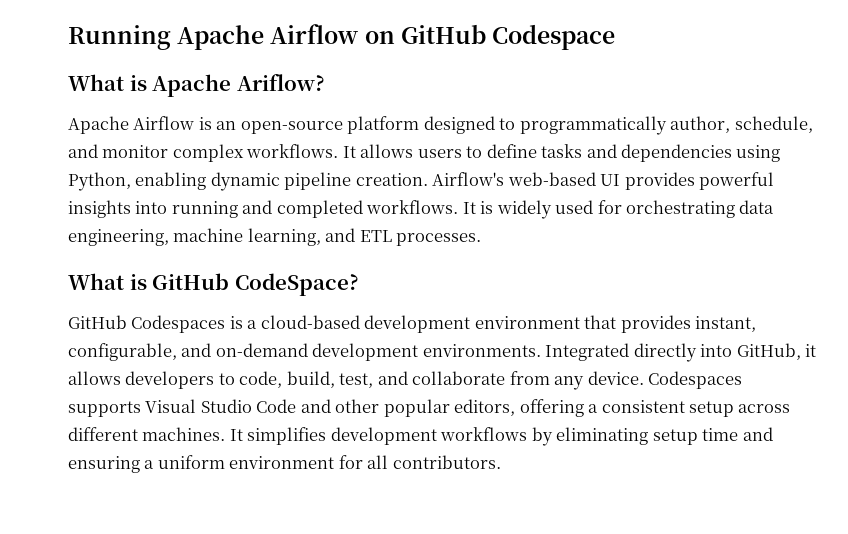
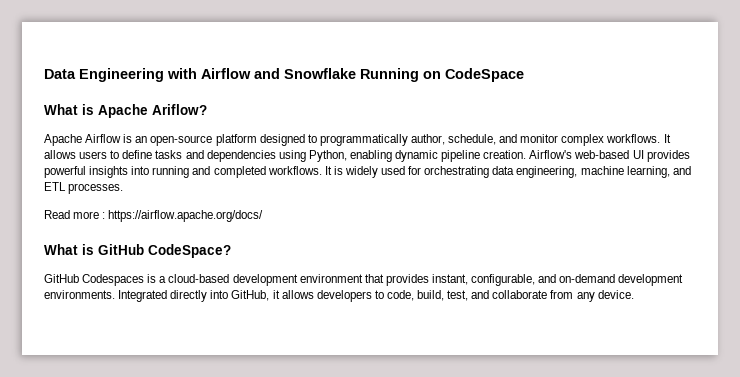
- Running Apache Airflow on GitHub Codespace
+ Data Engineering with Airflow and Snowflake Running on CodeSpace
+ Read more : https://airflow.apache.org/docs/
- Codespaces supports Visual Studio Code and other popular editors, offering a consistent setup across different machines. It simplifies development workflows by eliminating setup time and ensuring a uniform environment for all contributors.

